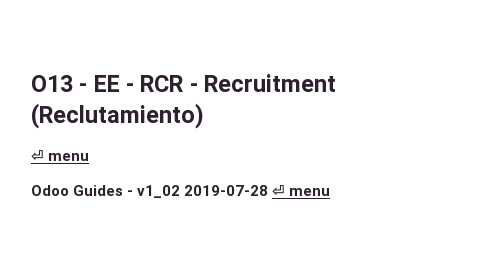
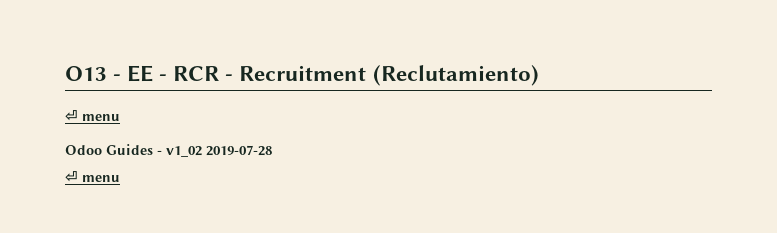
- Odoo Guides - v1_02 2019-07-28 ⏎ menu
+ Odoo Guides - v1_02 2019-07-28
+ ⏎ menu

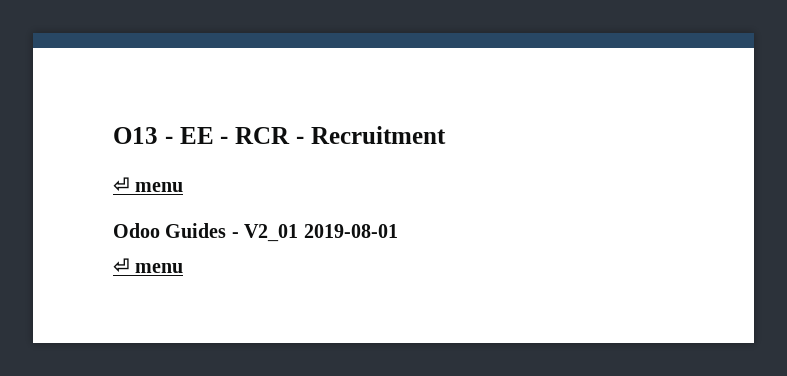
- O13 - EE - RCR - Recruitment (Reclutamiento)
+ O13 - EE - RCR - Recruitment
- Odoo Guides - v1_02 2019-07-28
+ Odoo Guides - V2_01 2019-08-01

